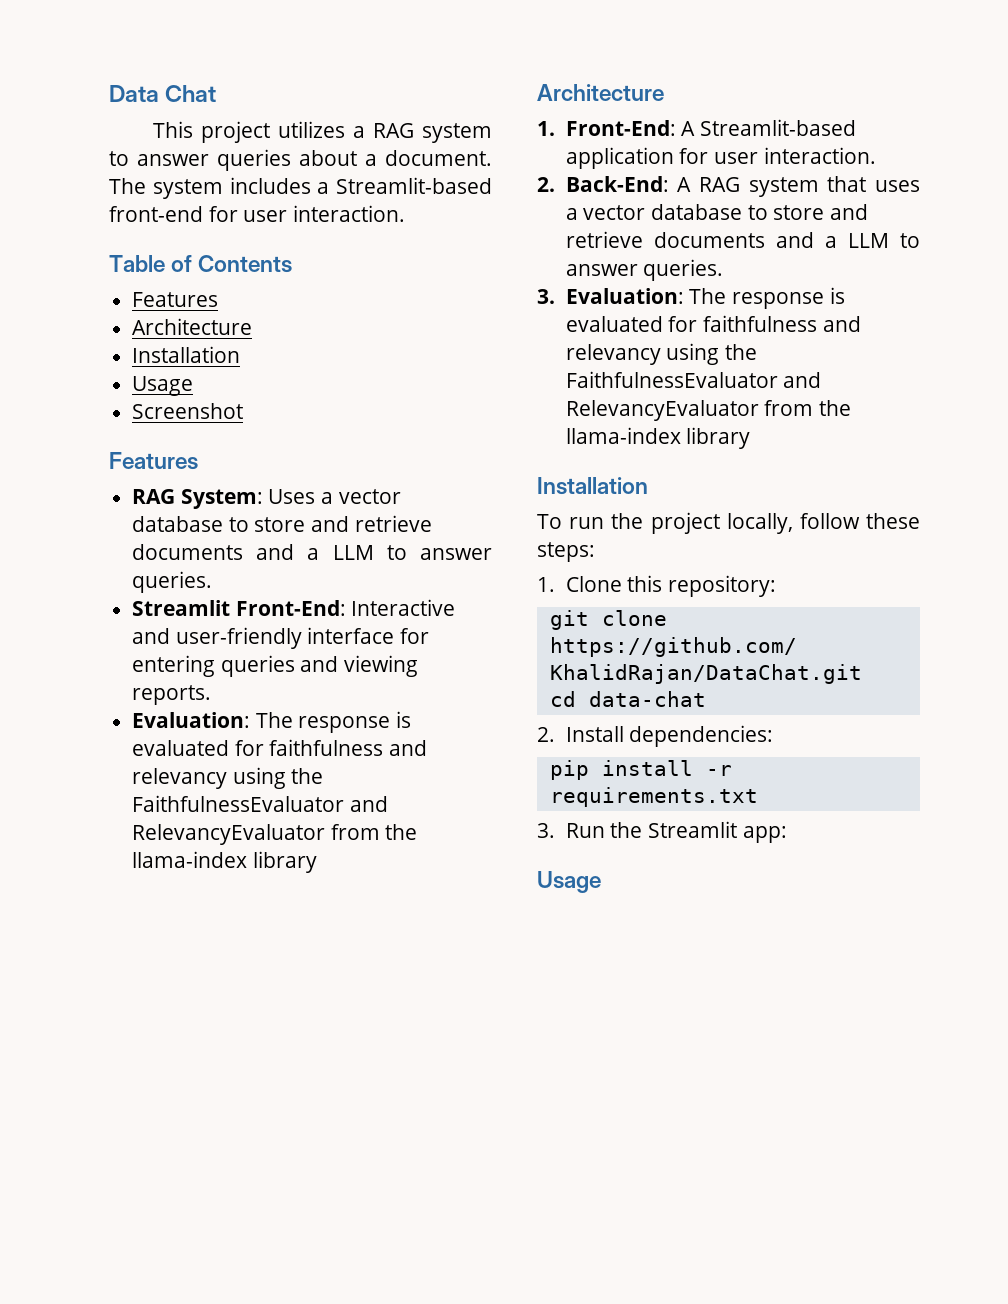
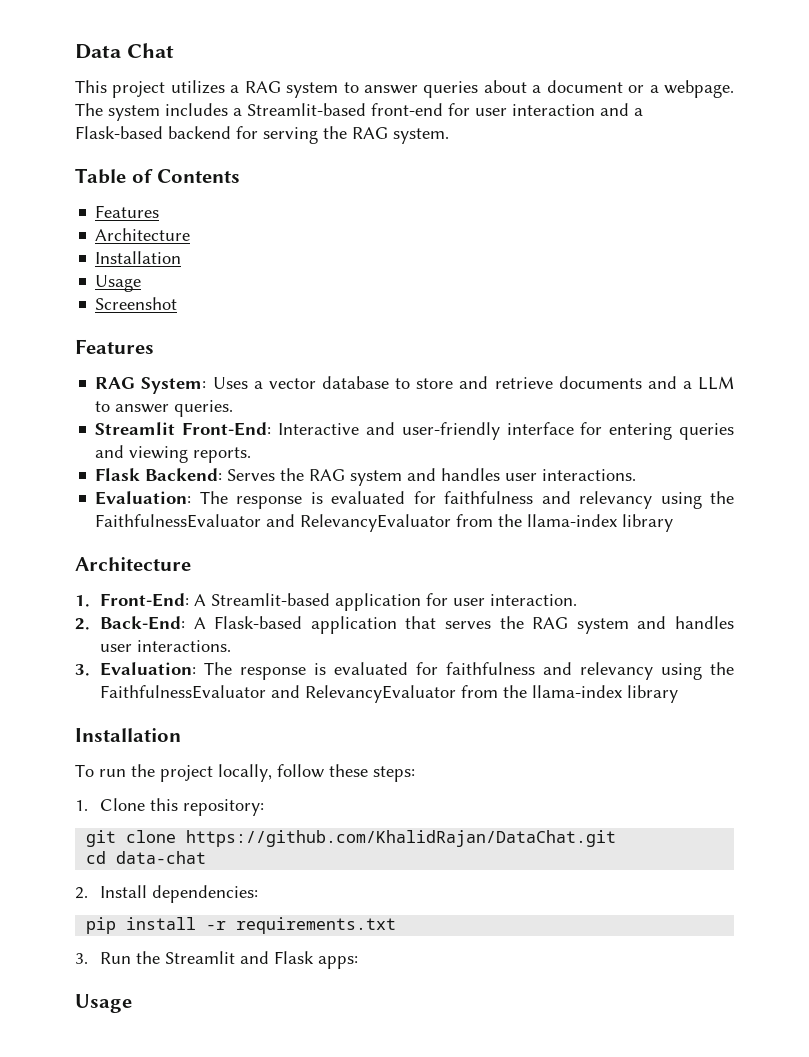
- This project utilizes a RAG system to answer queries about a document.
+ This project utilizes a RAG system to answer queries about a document or a webpage.
- The system includes a Streamlit-based front-end for user interaction.
+ The system includes a Streamlit-based front-end for user interaction and a Flask-based backend for serving the RAG system.
+ Flask Backend: Serves the RAG system and handles user interactions.
- 2. Back-End: A RAG system that uses a vector database to store and retrieve documents and a LLM to answer queries.
+ 2. Back-End: A Flask-based application that serves the RAG system and handles user interactions.
- 3. Run the Streamlit app:
+ 3. Run the Streamlit and Flask apps:

